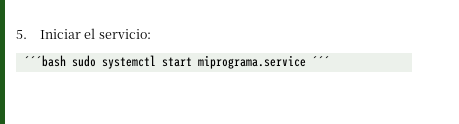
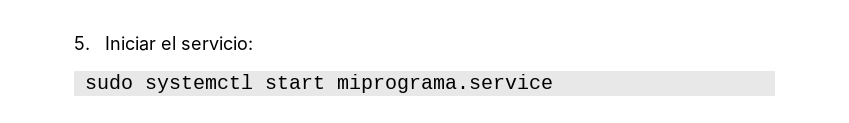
- ´´´bash sudo systemctl start miprograma.service ´´´
+ sudo systemctl start miprograma.service

